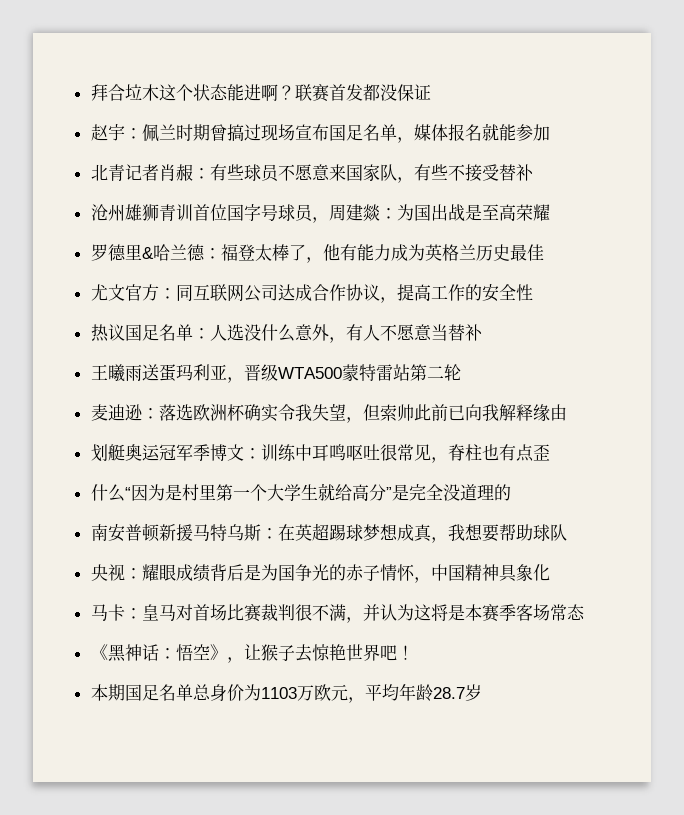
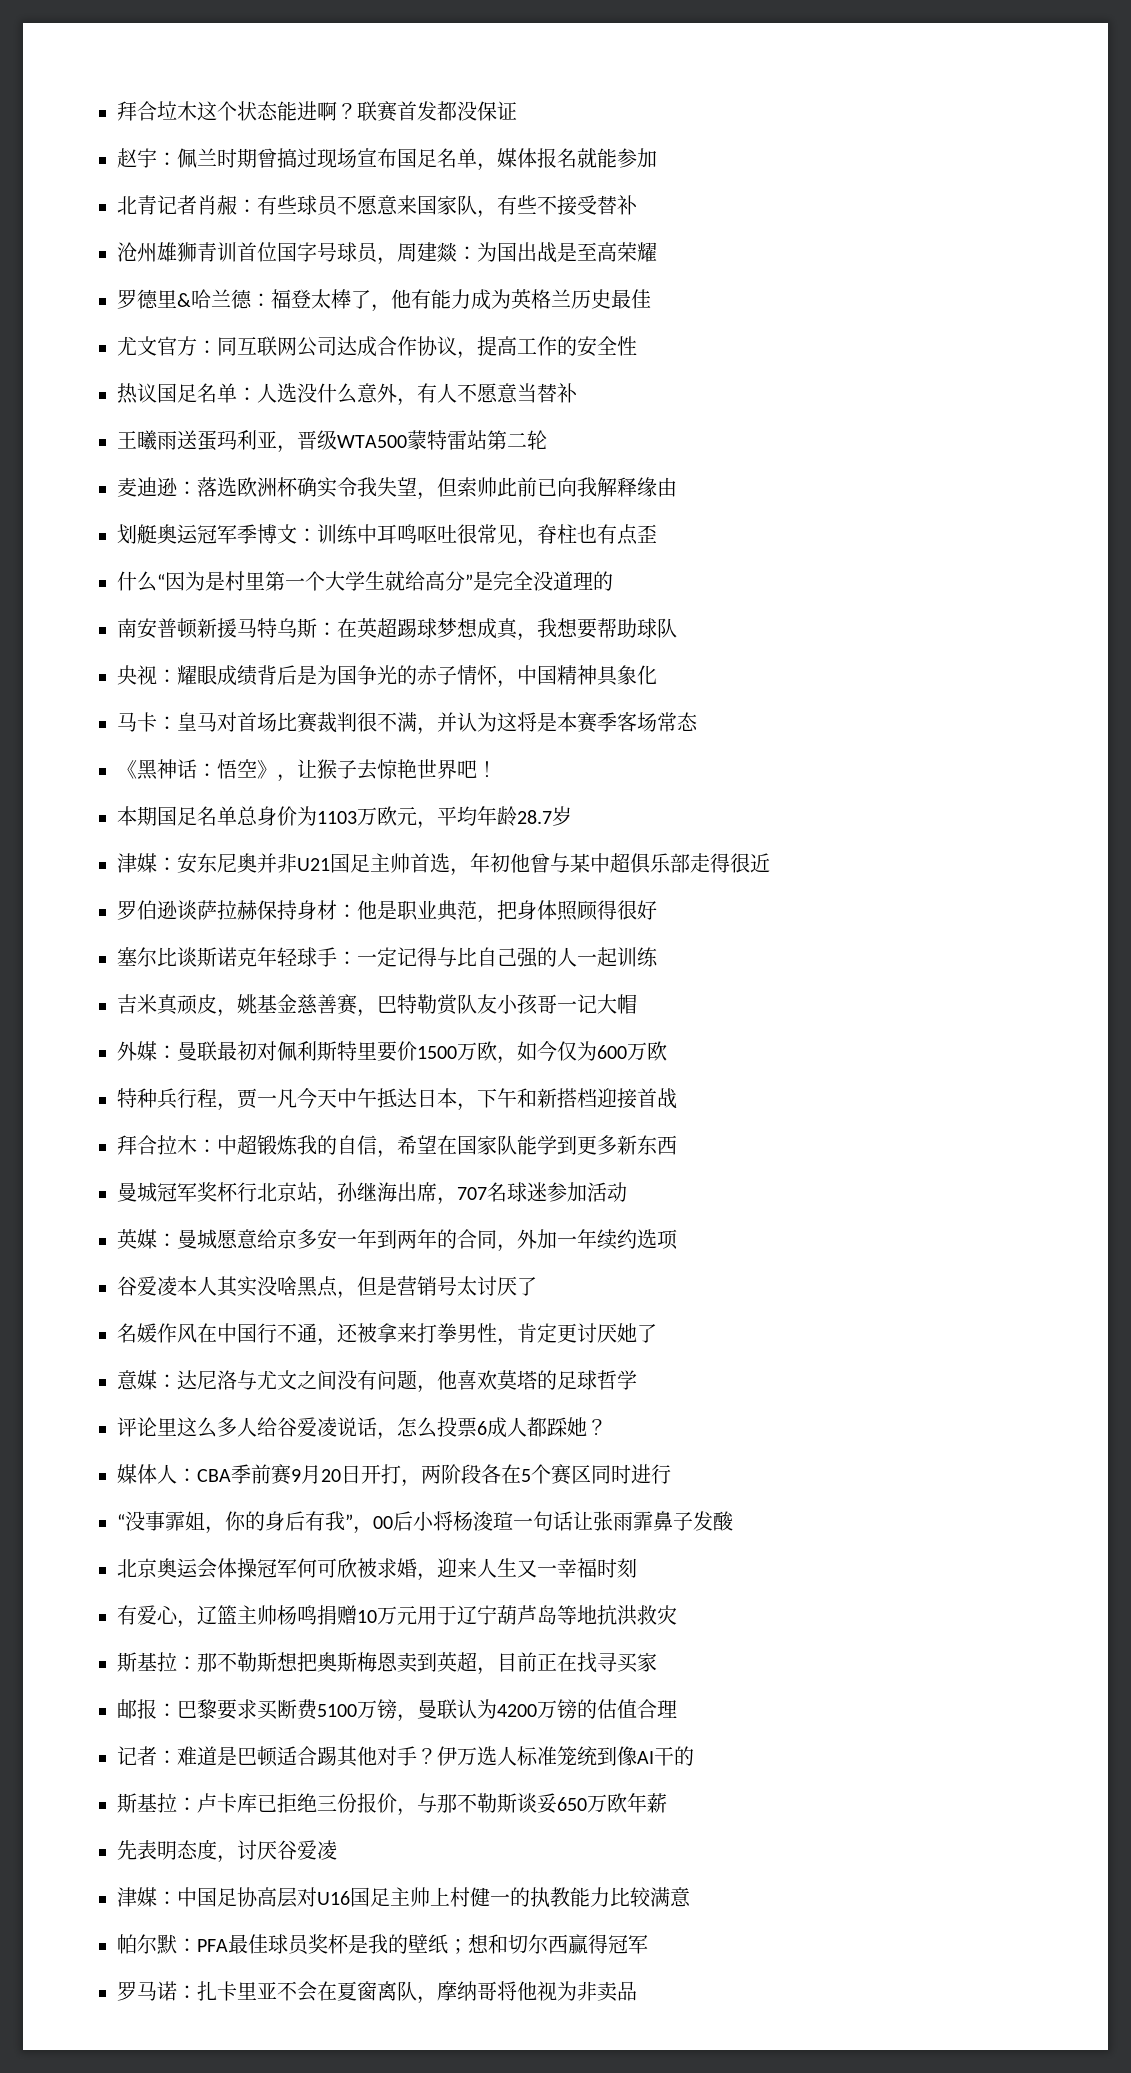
+ 津媒：安东尼奥并非U21国足主帅首选，年初他曾与某中超俱乐部走得很近
+ 罗伯逊谈萨拉赫保持身材：他是职业典范，把身体照顾得很好
+ 塞尔比谈斯诺克年轻球手：一定记得与比自己强的人一起训练
+ 吉米真顽皮，姚基金慈善赛，巴特勒赏队友小孩哥一记大帽
+ 外媒：曼联最初对佩利斯特里要价1500万欧，如今仅为600万欧
+ 特种兵行程，贾一凡今天中午抵达日本，下午和新搭档迎接首战
+ 拜合拉木：中超锻炼我的自信，希望在国家队能学到更多新东西
+ 曼城冠军奖杯行北京站，孙继海出席，707名球迷参加活动
+ 英媒：曼城愿意给京多安一年到两年的合同，外加一年续约选项
+ 谷爱凌本人其实没啥黑点，但是营销号太讨厌了
+ 名媛作风在中国行不通，还被拿来打拳男性，肯定更讨厌她了
+ 意媒：达尼洛与尤文之间没有问题，他喜欢莫塔的足球哲学
+ 评论里这么多人给谷爱凌说话，怎么投票6成人都踩她？
+ 媒体人：CBA季前赛9月20日开打，两阶段各在5个赛区同时进行
+ “没事霏姐，你的身后有我”，00后小将杨浚瑄一句话让张雨霏鼻子发酸
+ 北京奥运会体操冠军何可欣被求婚，迎来人生又一幸福时刻
+ 有爱心，辽篮主帅杨鸣捐赠10万元用于辽宁葫芦岛等地抗洪救灾
+ 斯基拉：那不勒斯想把奥斯梅恩卖到英超，目前正在找寻买家
+ 邮报：巴黎要求买断费5100万镑，曼联认为4200万镑的估值合理
+ 记者：难道是巴顿适合踢其他对手？伊万选人标准笼统到像AI干的
+ 斯基拉：卢卡库已拒绝三份报价，与那不勒斯谈妥650万欧年薪
+ 先表明态度，讨厌谷爱凌
+ 津媒：中国足协高层对U16国足主帅上村健一的执教能力比较满意
+ 帕尔默：PFA最佳球员奖杯是我的壁纸；想和切尔西赢得冠军
+ 罗马诺：扎卡里亚不会在夏窗离队，摩纳哥将他视为非卖品

